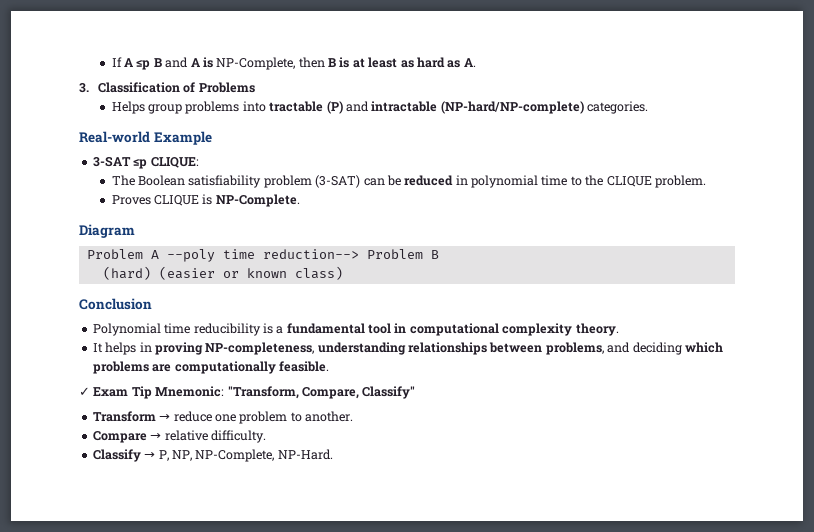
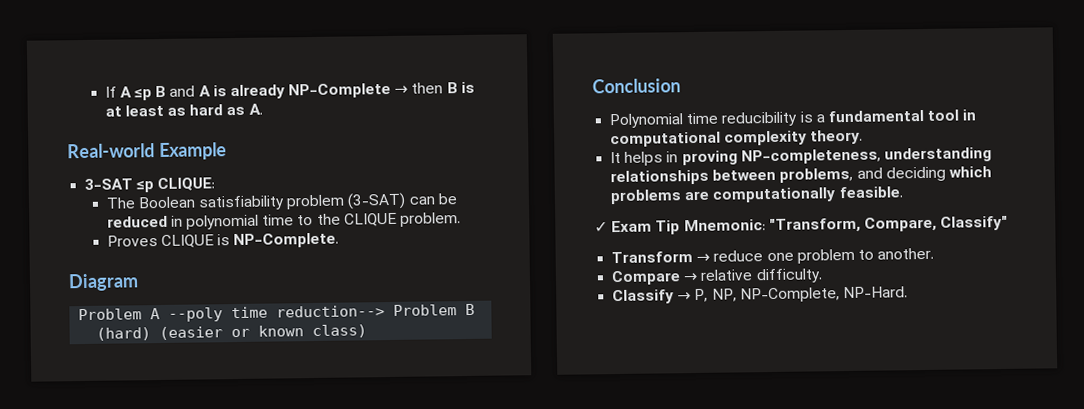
- If A ≤p B and A is NP-Complete, then B is at least as hard as A.
+ If A ≤p B and A is already NP-Complete → then B is at least as hard as A.
- 3. Classification of Problems
- Helps group problems into tractable (P) and intractable (NP-hard/NP-complete) categories.

